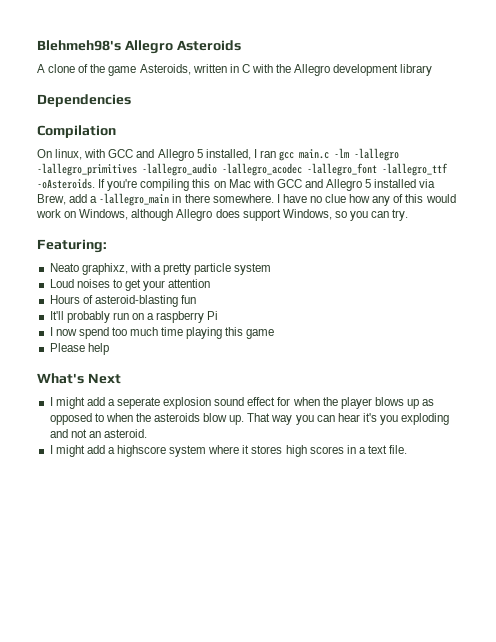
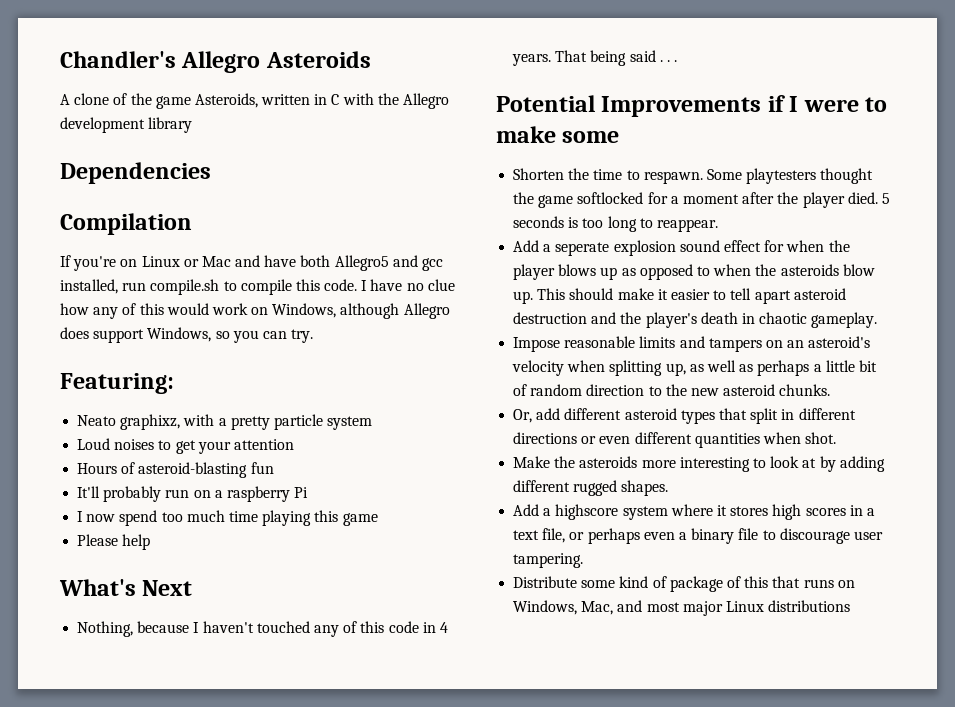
- Blehmeh98's Allegro Asteroids
+ Chandler's Allegro Asteroids
- On linux, with GCC and Allegro 5 installed, I ran gcc main.c -lm -lallegro -lallegro_primitives -lallegro_audio -lallegro_acodec -lallegro_font -lallegro_ttf -oAsteroids. If you're compiling this on Mac with GCC and Allegro 5 installed via Brew, add a -lallegro_main in there somewhere.
+ If you're on Linux or Mac and have both Allegro5 and gcc installed, run compile.sh to compile this code.
- I might add a seperate explosion sound effect for when the player blows up as opposed to when the asteroids blow up.
+ Nothing, because I haven't touched any of this code in 4 years. That being said . . .
+ Potential Improvements if I were to make some
+ Shorten the time to respawn. Some playtesters thought the game softlocked for a moment after the player died. 5 seconds is too long to reappear.
+ Add a seperate explosion sound effect for when the player blows up as opposed to when the asteroids blow up.
- That way you can hear it's you exploding and not an asteroid.
- I might add a highscore system where it stores high scores in a text file.
+ This should make it easier to tell apart asteroid destruction and the player's death in chaotic gameplay.
+ Impose reasonable limits and tampers on an asteroid's velocity when splitting up, as well as perhaps a little bit of random direction to the new asteroid chunks.
+ Or, add different asteroid types that split in different directions or even different quantities when shot.
+ Make the asteroids more interesting to look at by adding different rugged shapes.
+ Add a highscore system where it stores high scores in a text file, or perhaps even a binary file to discourage user tampering.
+ Distribute some kind of package of this that runs on Windows, Mac, and most major Linux distributions

